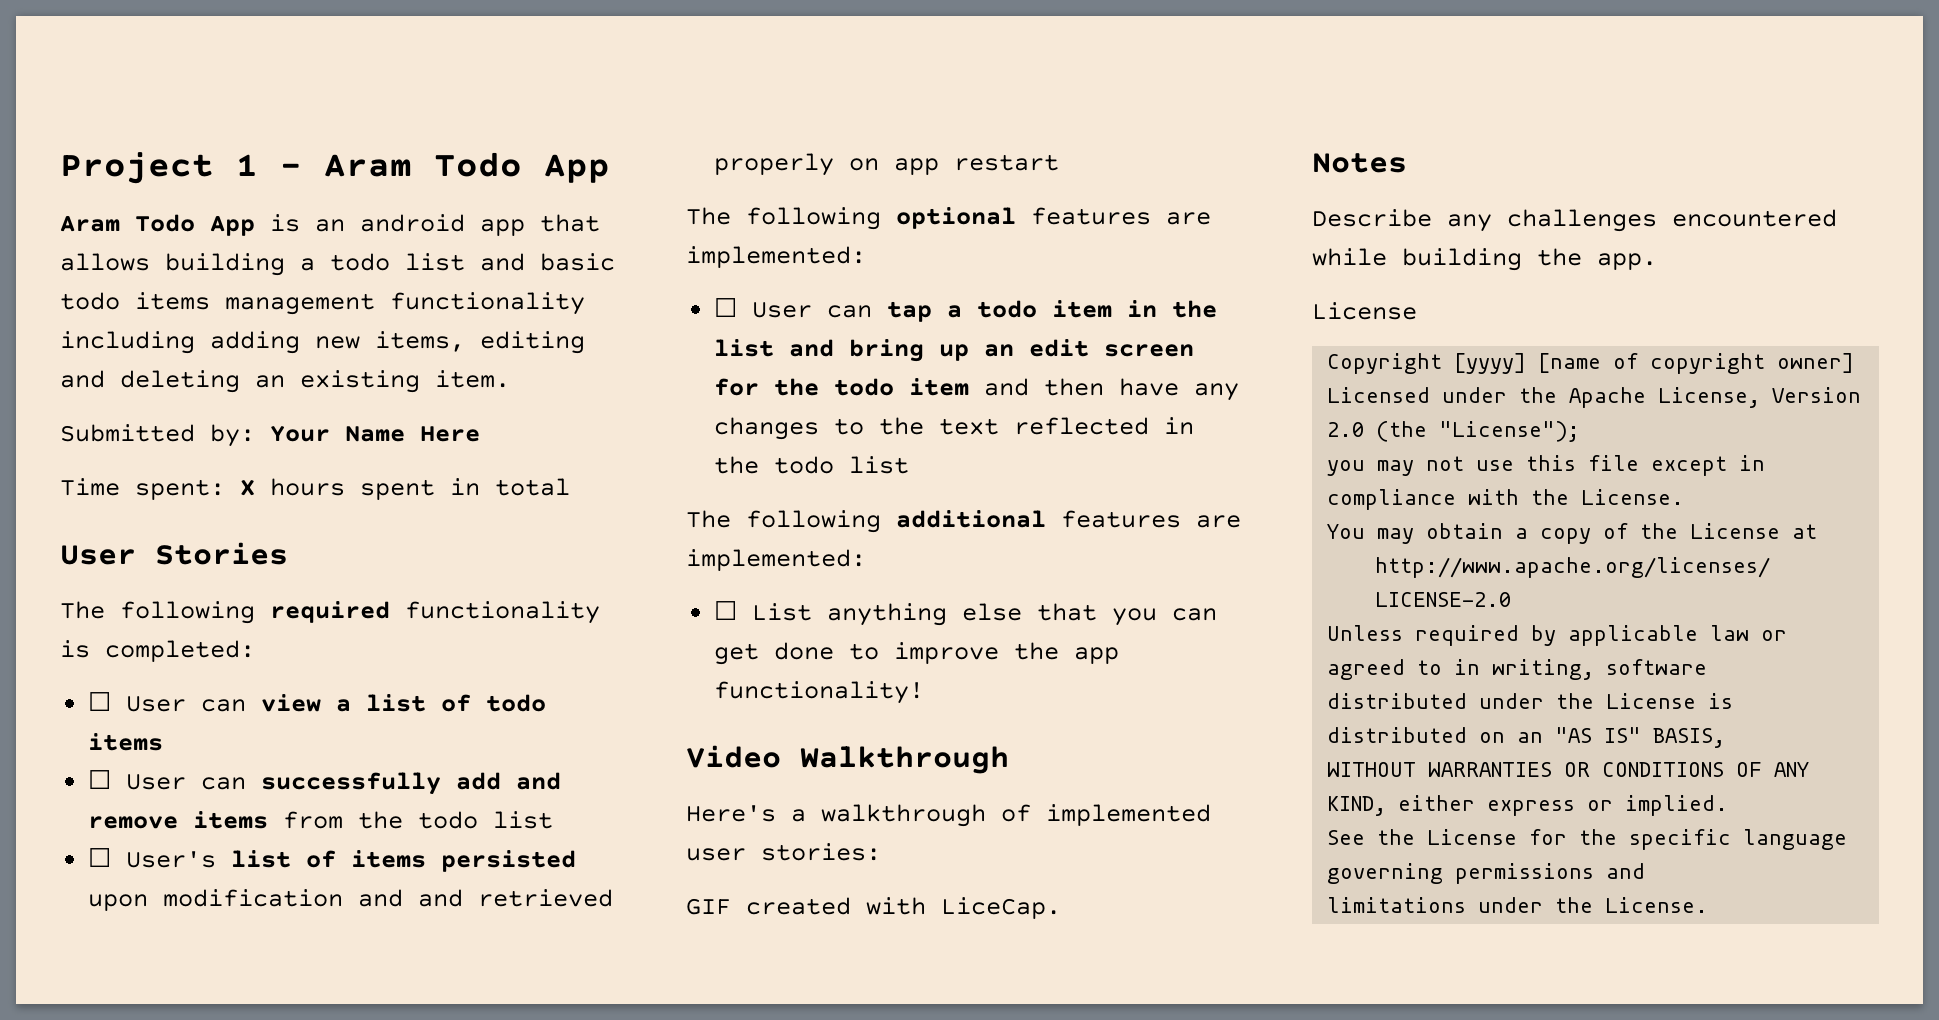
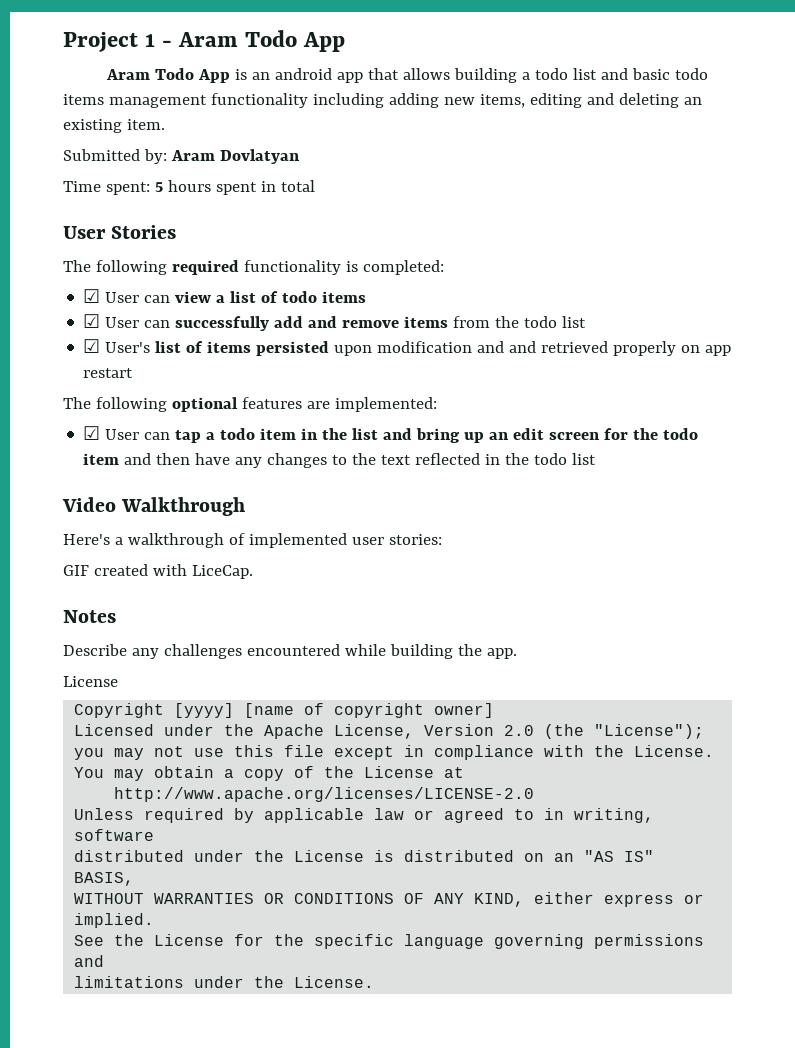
- Submitted by: Your Name Here
+ Submitted by: Aram Dovlatyan
- Time spent: X hours spent in total
+ Time spent: 5 hours spent in total
- ☐ User can view a list of todo items
+ ☑ User can view a list of todo items
- ☐ User can successfully add and remove items from the todo list
+ ☑ User can successfully add and remove items from the todo list
- ☐ User's list of items persisted upon modification and and retrieved properly on app restart
+ ☑ User's list of items persisted upon modification and and retrieved properly on app restart
- ☐ User can tap a todo item in the list and bring up an edit screen for the todo item and then have any changes to the text reflected in the todo list
+ ☑ User can tap a todo item in the list and bring up an edit screen for the todo item and then have any changes to the text reflected in the todo list
- The following additional features are implemented:
- ☐ List anything else that you can get done to improve the app functionality!

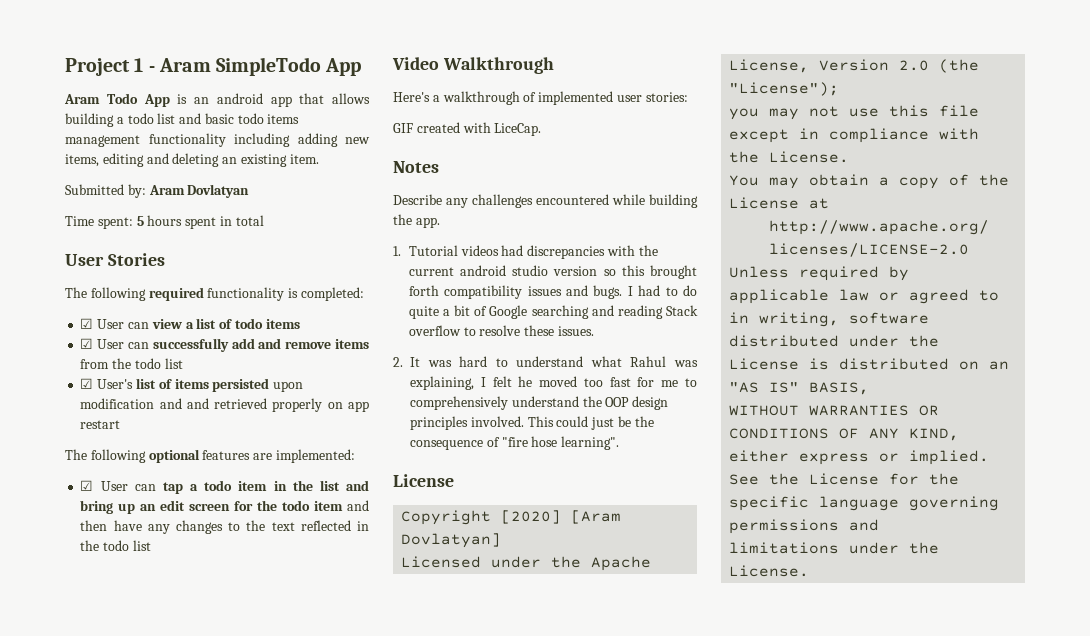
- Project 1 - Aram Todo App
+ Project 1 - Aram SimpleTodo App
  Describe any challenges encountered while building the app.
+ 1. Tutorial videos had discrepancies with the current android studio version so this brought forth compatibility issues and bugs. I had to do quite a bit of Google searching and reading Stack overflow to resolve these issues.
+ 2. It was hard to understand what Rahul was explaining, I felt he moved too fast for me to comprehensively understand the OOP design principles involved. This could just be the consequence of "fire hose learning".
  License
- Copyright [yyyy] [name of copyright owner]
+ Copyright [2020] [Aram Dovlatyan]

